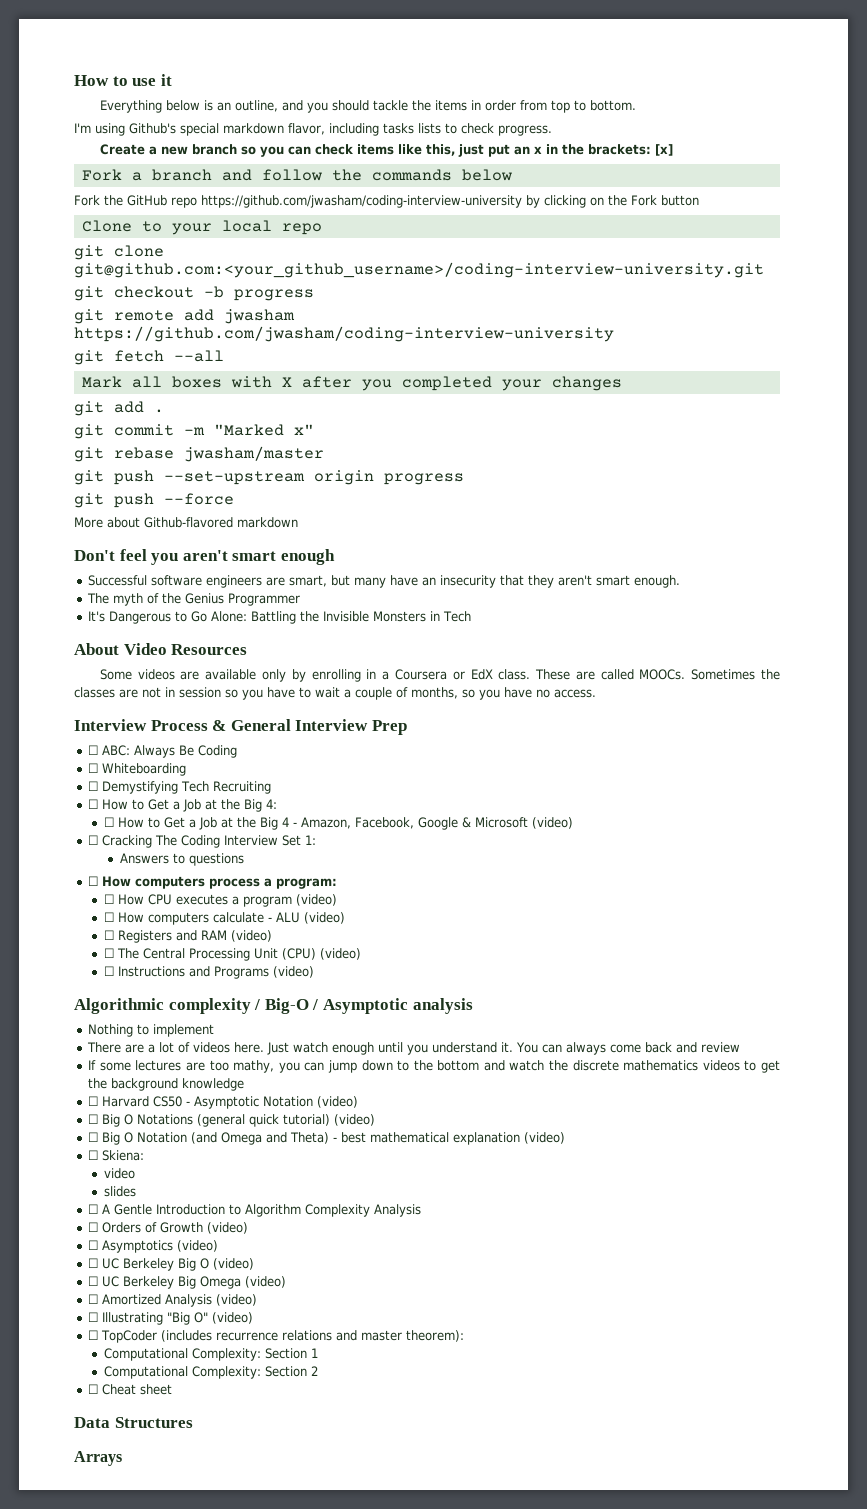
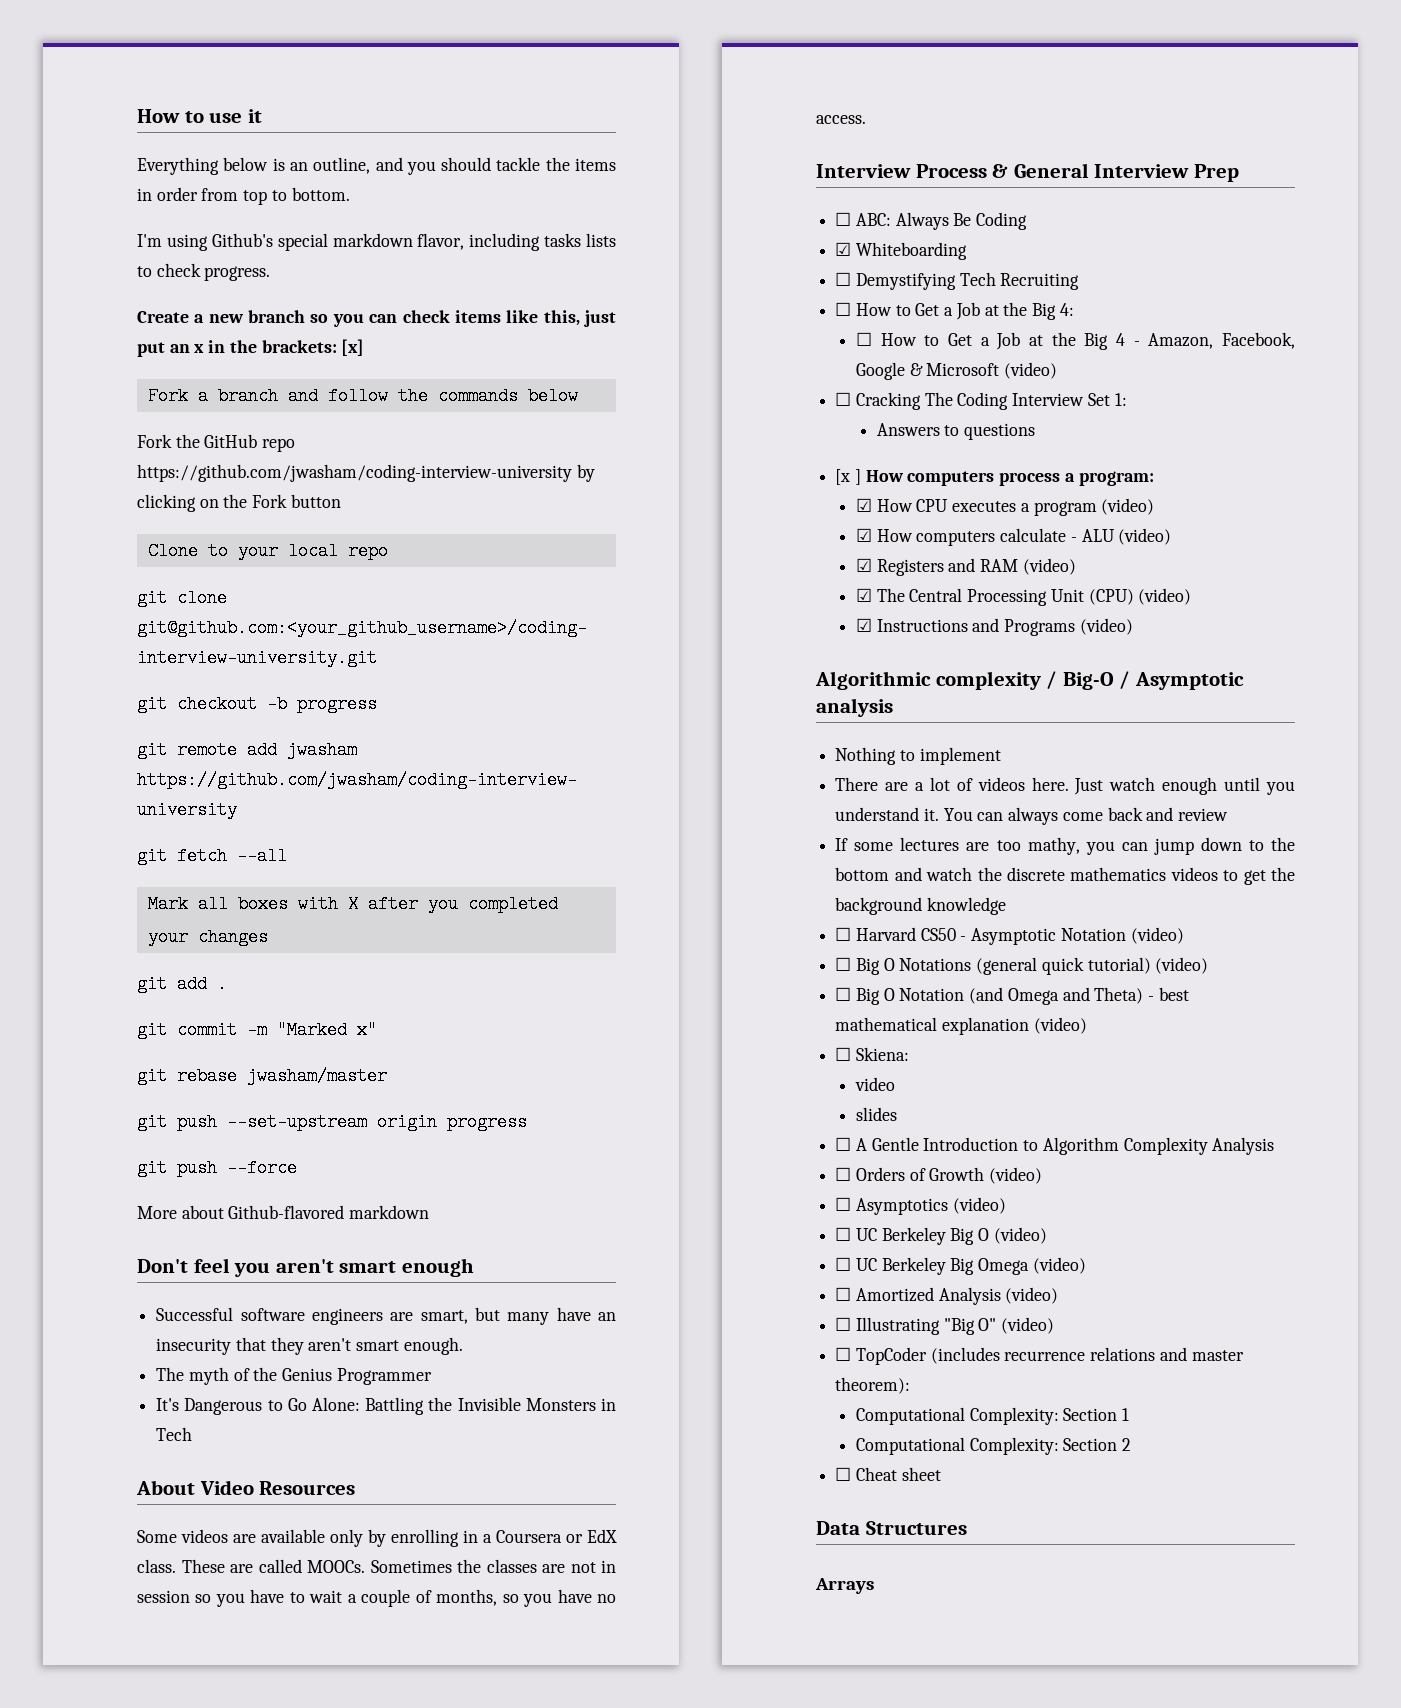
- ☐ Whiteboarding
+ ☑ Whiteboarding
- ☐ How computers process a program:
+ [x ] How computers process a program:
- ☐ How CPU executes a program (video)
+ ☑ How CPU executes a program (video)
- ☐ How computers calculate - ALU (video)
+ ☑ How computers calculate - ALU (video)
- ☐ Registers and RAM (video)
+ ☑ Registers and RAM (video)
- ☐ The Central Processing Unit (CPU) (video)
+ ☑ The Central Processing Unit (CPU) (video)
- ☐ Instructions and Programs (video)
+ ☑ Instructions and Programs (video)

